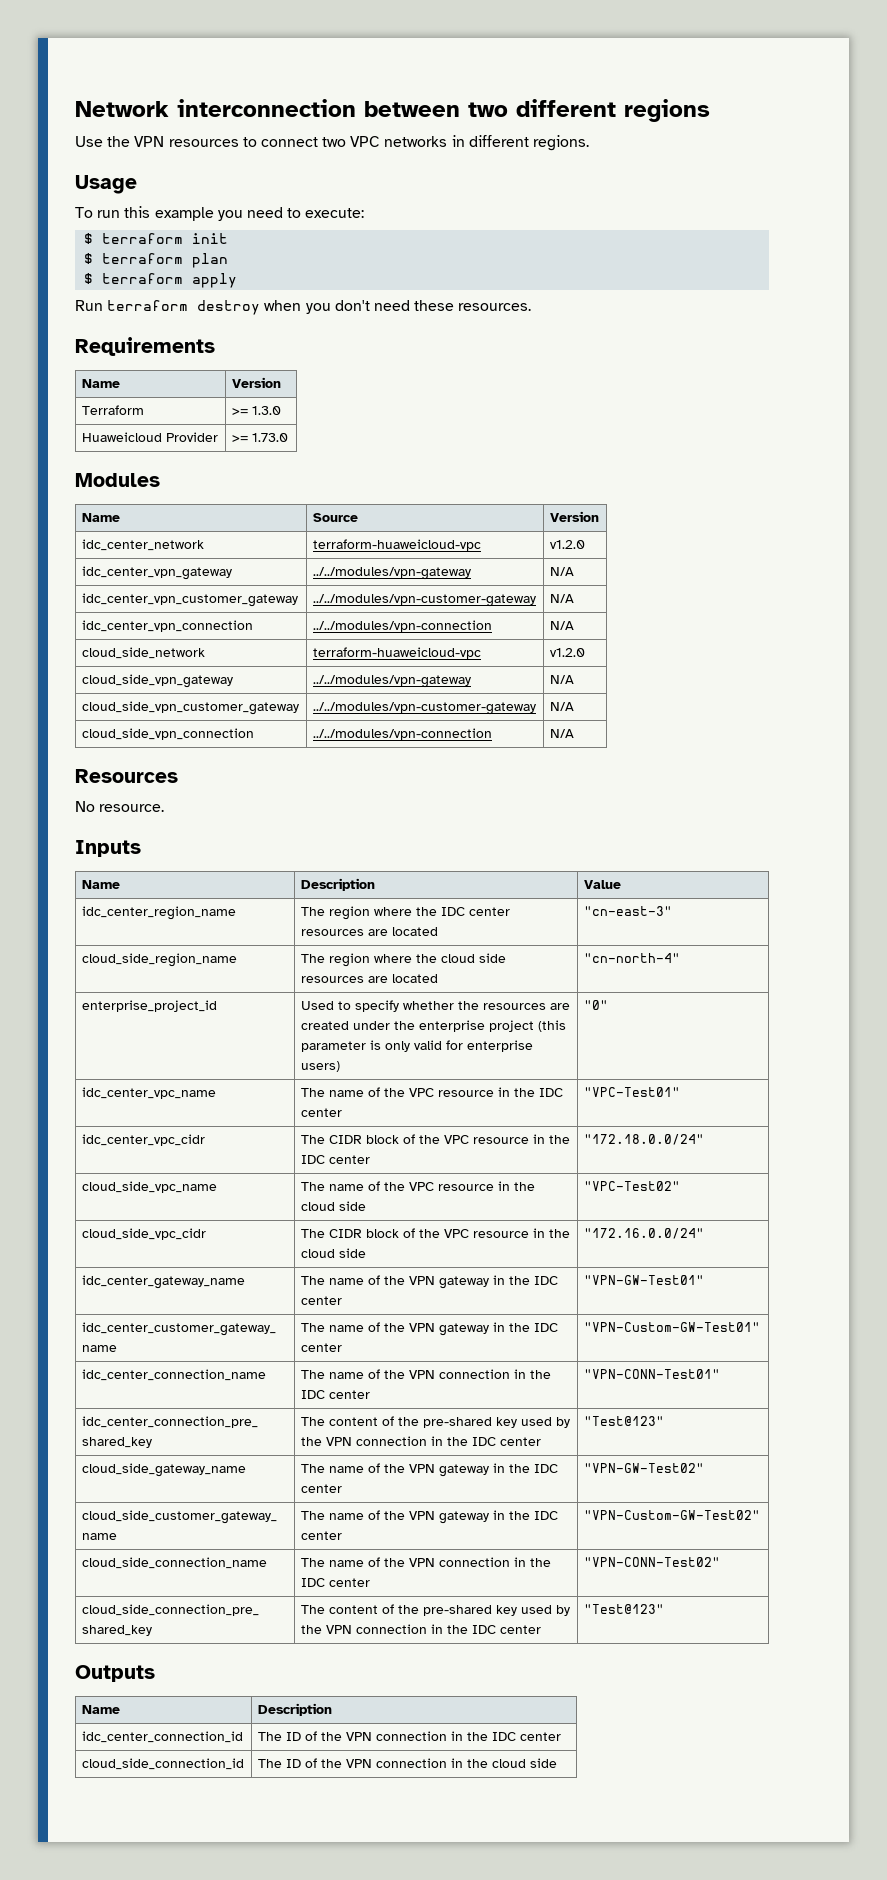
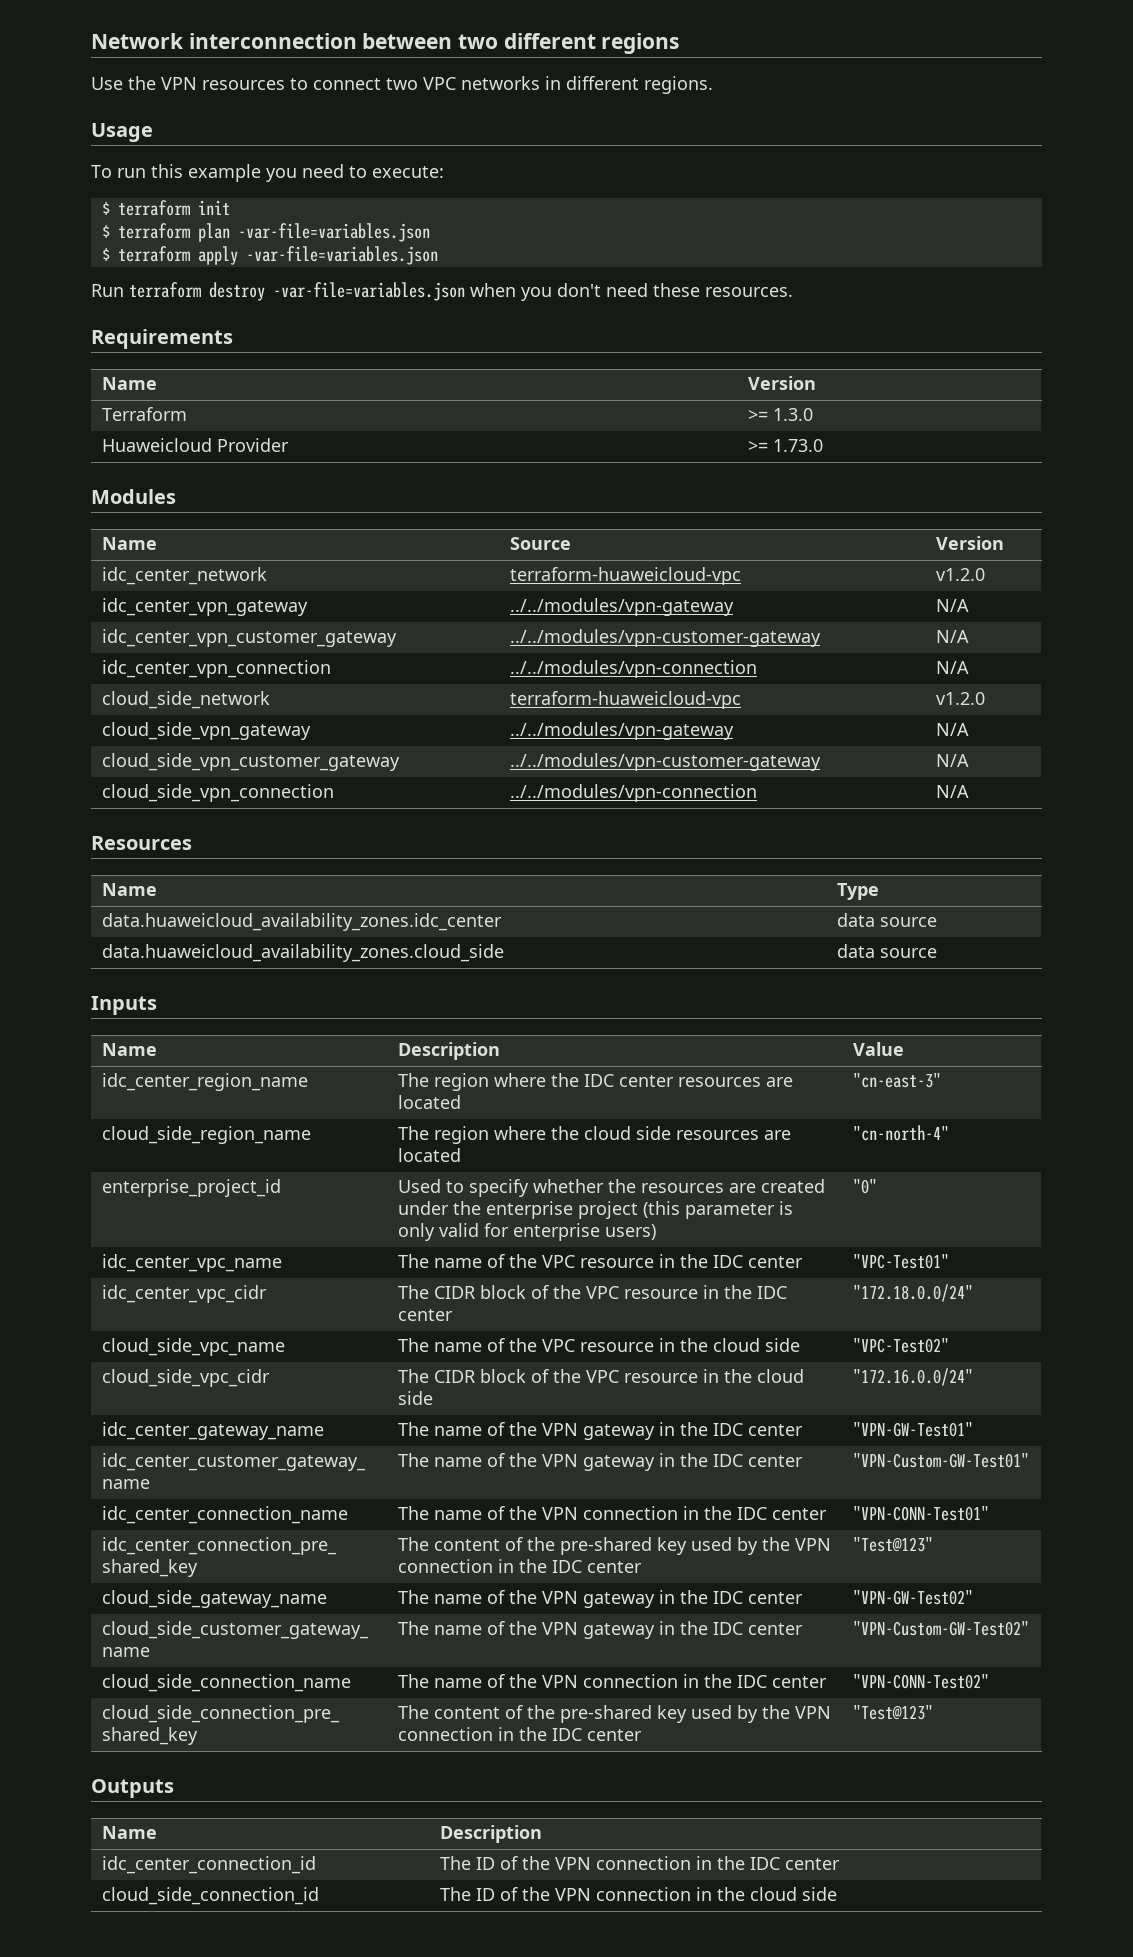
- $ terraform plan
+ $ terraform plan -var-file=variables.json
- $ terraform apply
+ $ terraform apply -var-file=variables.json
- Run terraform destroy when you don't need these resources.
+ Run terraform destroy -var-file=variables.json when you don't need these resources.
- No resource.
+ Name | Type
+ data.huaweicloud_availability_zones.idc_center | data source
+ data.huaweicloud_availability_zones.cloud_side | data source

